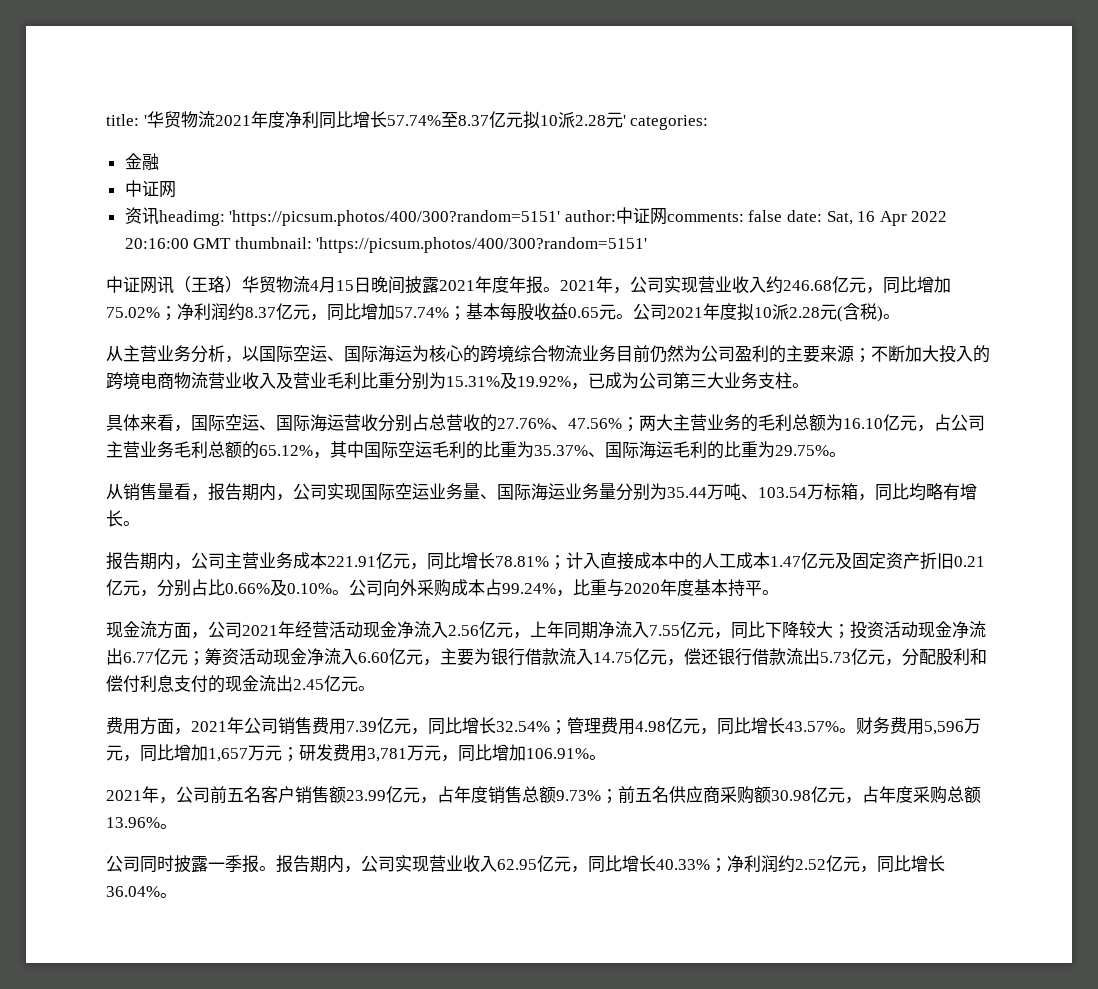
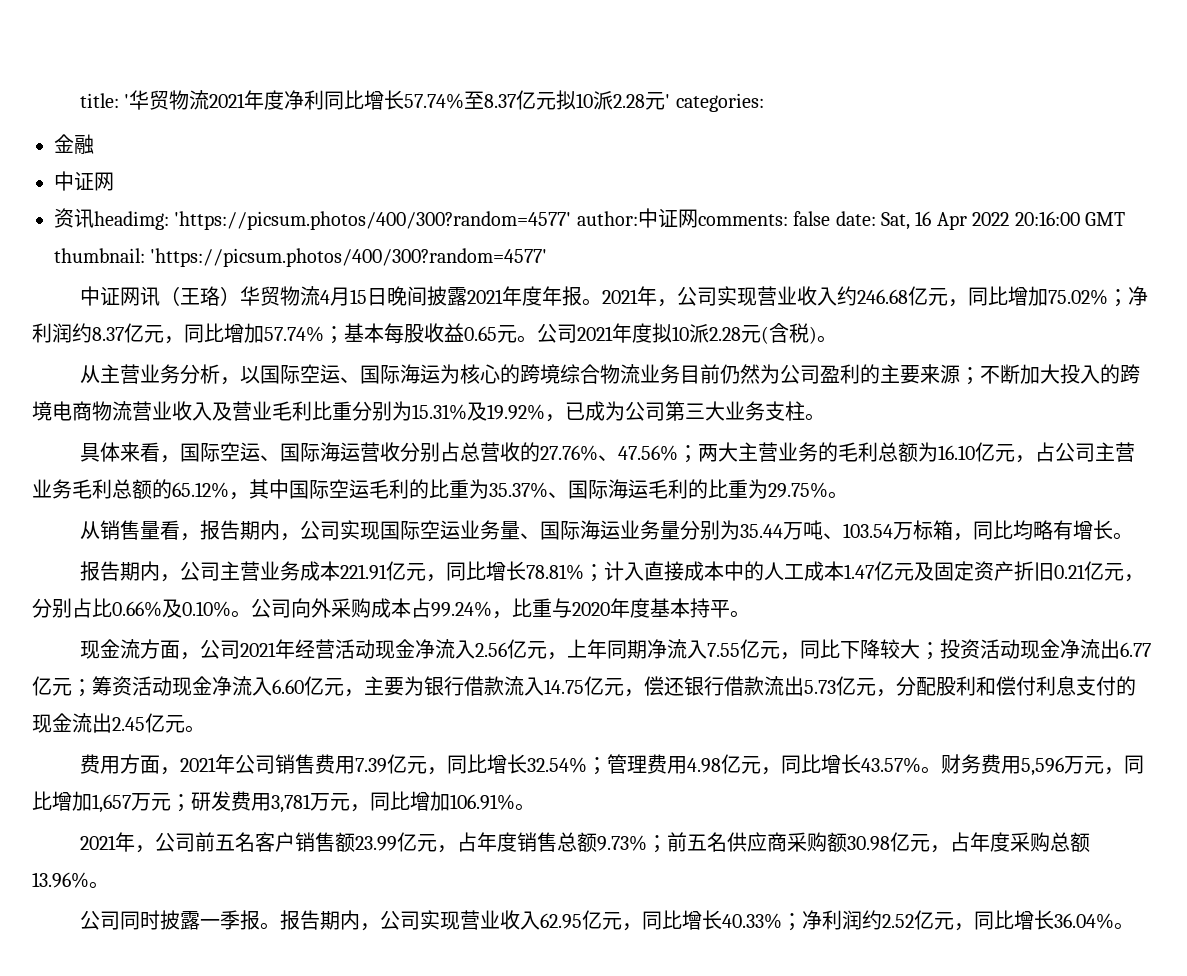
- 资讯headimg: 'https://picsum.photos/400/300?random=5151' author:中证网comments: false date: Sat, 16 Apr 2022 20:16:00 GMT thumbnail: 'https://picsum.photos/400/300?random=5151'
+ 资讯headimg: 'https://picsum.photos/400/300?random=4577' author:中证网comments: false date: Sat, 16 Apr 2022 20:16:00 GMT thumbnail: 'https://picsum.photos/400/300?random=4577'

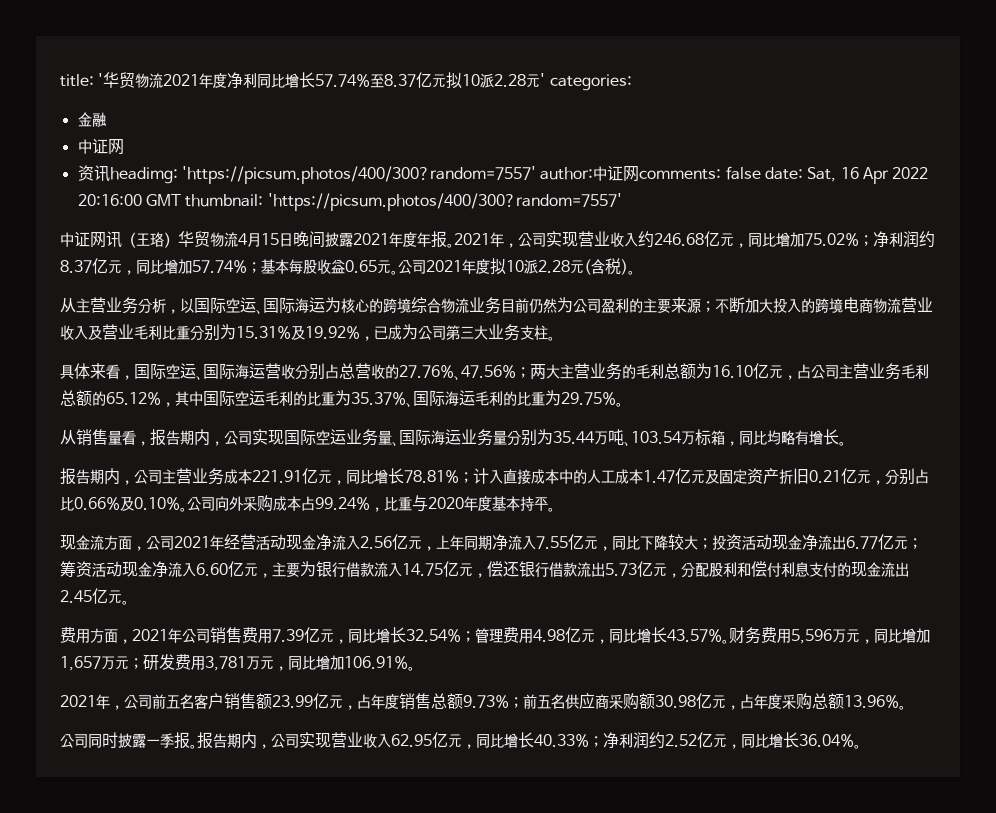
- 资讯headimg: 'https://picsum.photos/400/300?random=4577' author:中证网comments: false date: Sat, 16 Apr 2022 20:16:00 GMT thumbnail: 'https://picsum.photos/400/300?random=4577'
+ 资讯headimg: 'https://picsum.photos/400/300?random=7557' author:中证网comments: false date: Sat, 16 Apr 2022 20:16:00 GMT thumbnail: 'https://picsum.photos/400/300?random=7557'

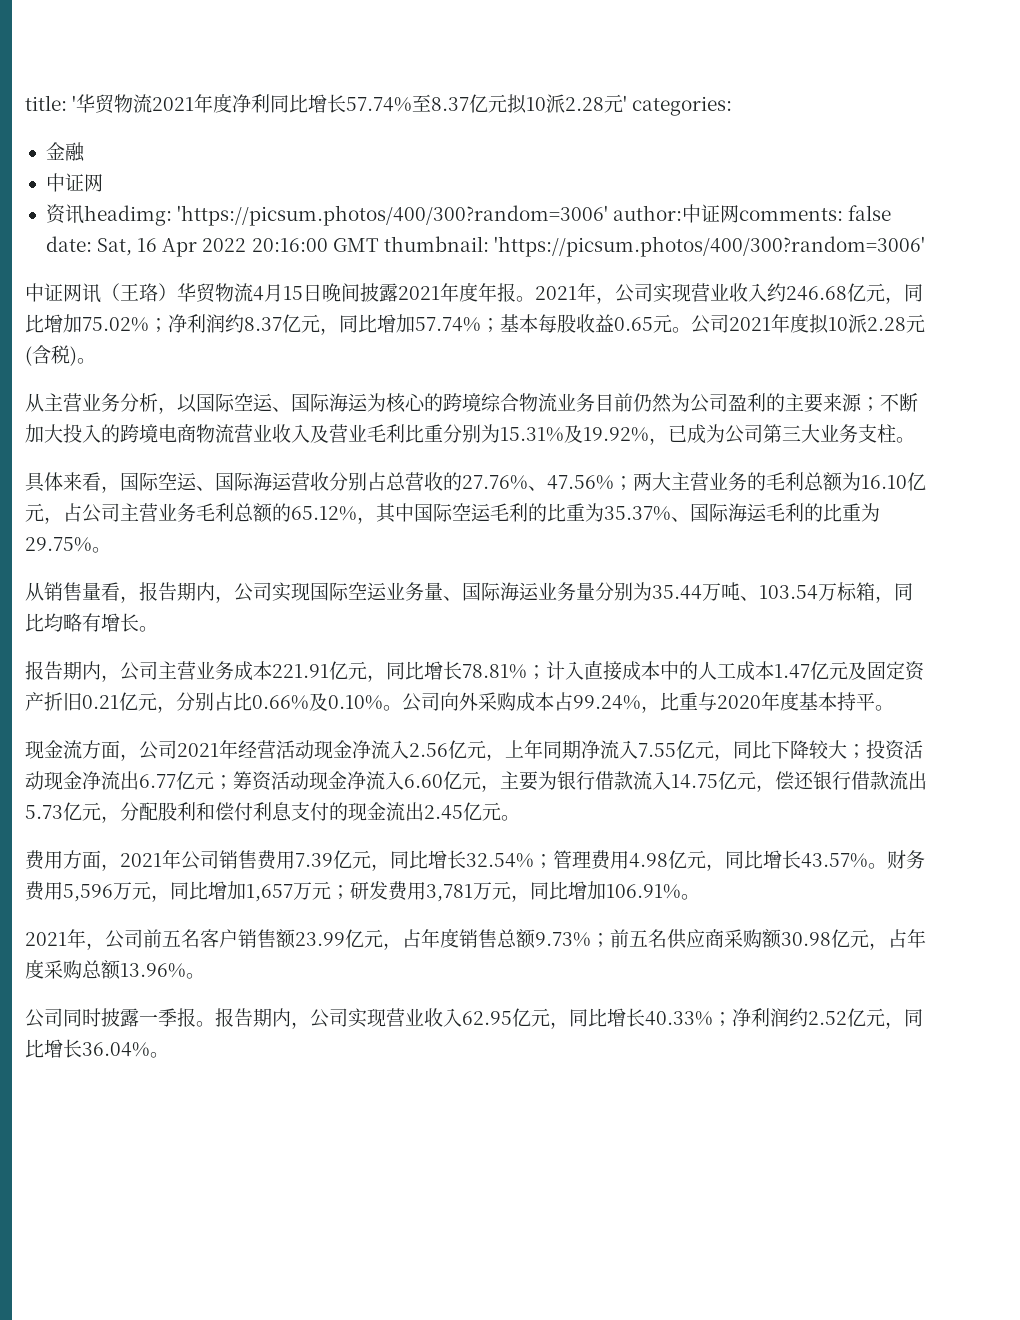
- 资讯headimg: 'https://picsum.photos/400/300?random=7557' author:中证网comments: false date: Sat, 16 Apr 2022 20:16:00 GMT thumbnail: 'https://picsum.photos/400/300?random=7557'
+ 资讯headimg: 'https://picsum.photos/400/300?random=3006' author:中证网comments: false date: Sat, 16 Apr 2022 20:16:00 GMT thumbnail: 'https://picsum.photos/400/300?random=3006'

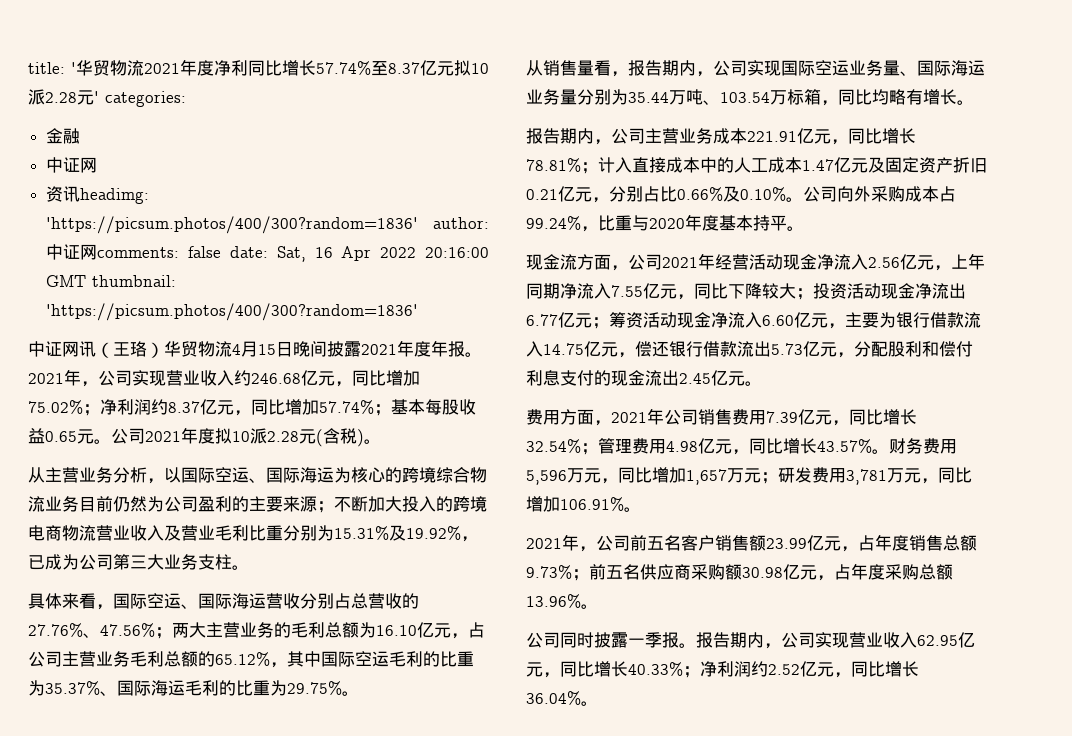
- 资讯headimg: 'https://picsum.photos/400/300?random=3006' author:中证网comments: false date: Sat, 16 Apr 2022 20:16:00 GMT thumbnail: 'https://picsum.photos/400/300?random=3006'
+ 资讯headimg: 'https://picsum.photos/400/300?random=1836' author:中证网comments: false date: Sat, 16 Apr 2022 20:16:00 GMT thumbnail: 'https://picsum.photos/400/300?random=1836'

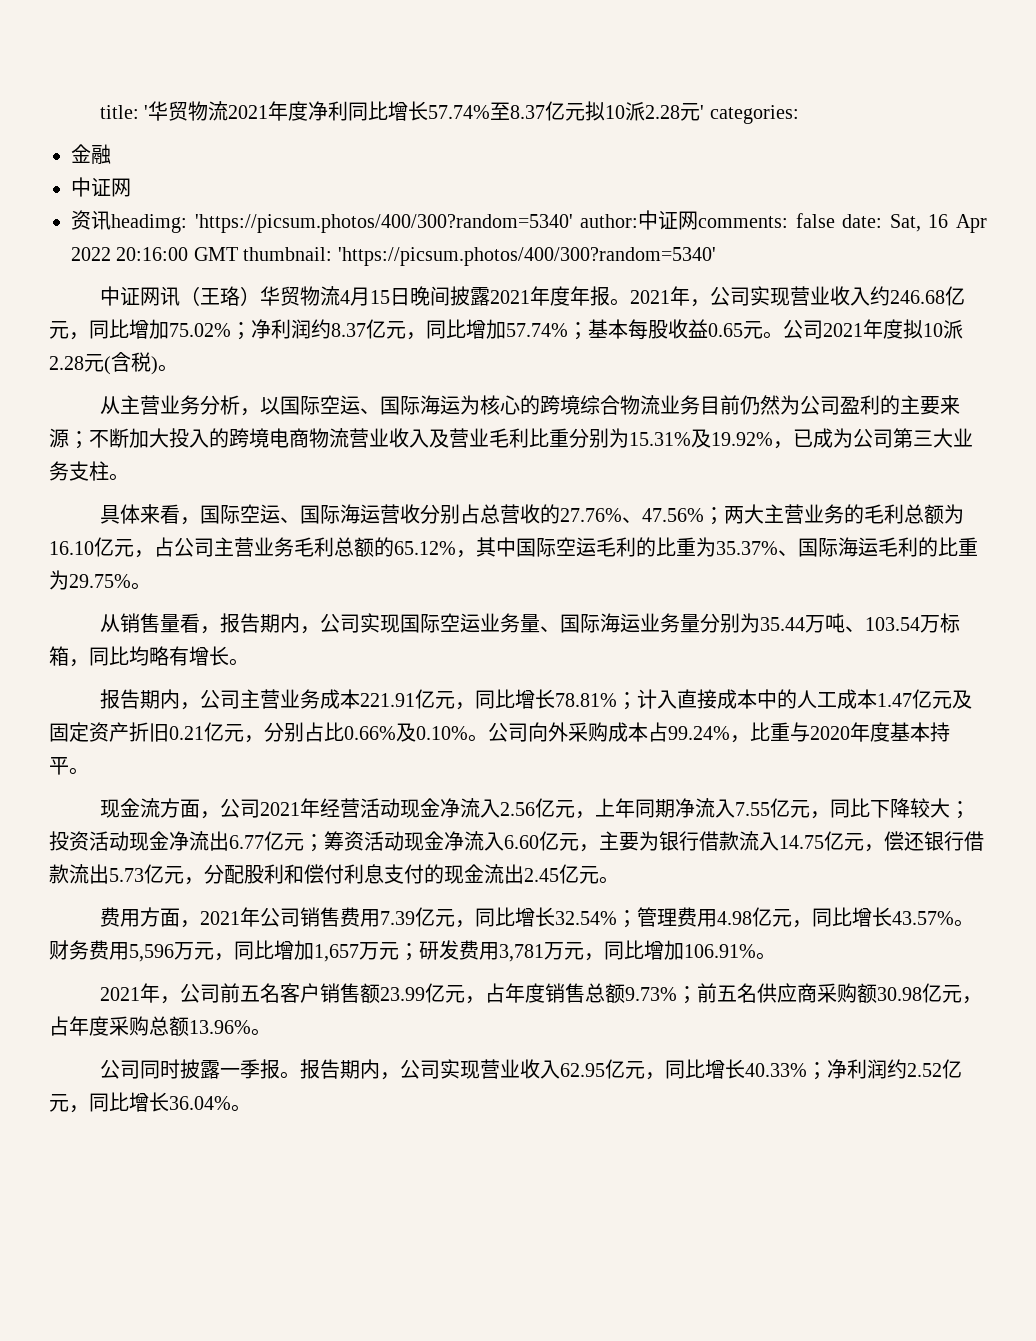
- 资讯headimg: 'https://picsum.photos/400/300?random=1836' author:中证网comments: false date: Sat, 16 Apr 2022 20:16:00 GMT thumbnail: 'https://picsum.photos/400/300?random=1836'
+ 资讯headimg: 'https://picsum.photos/400/300?random=5340' author:中证网comments: false date: Sat, 16 Apr 2022 20:16:00 GMT thumbnail: 'https://picsum.photos/400/300?random=5340'

